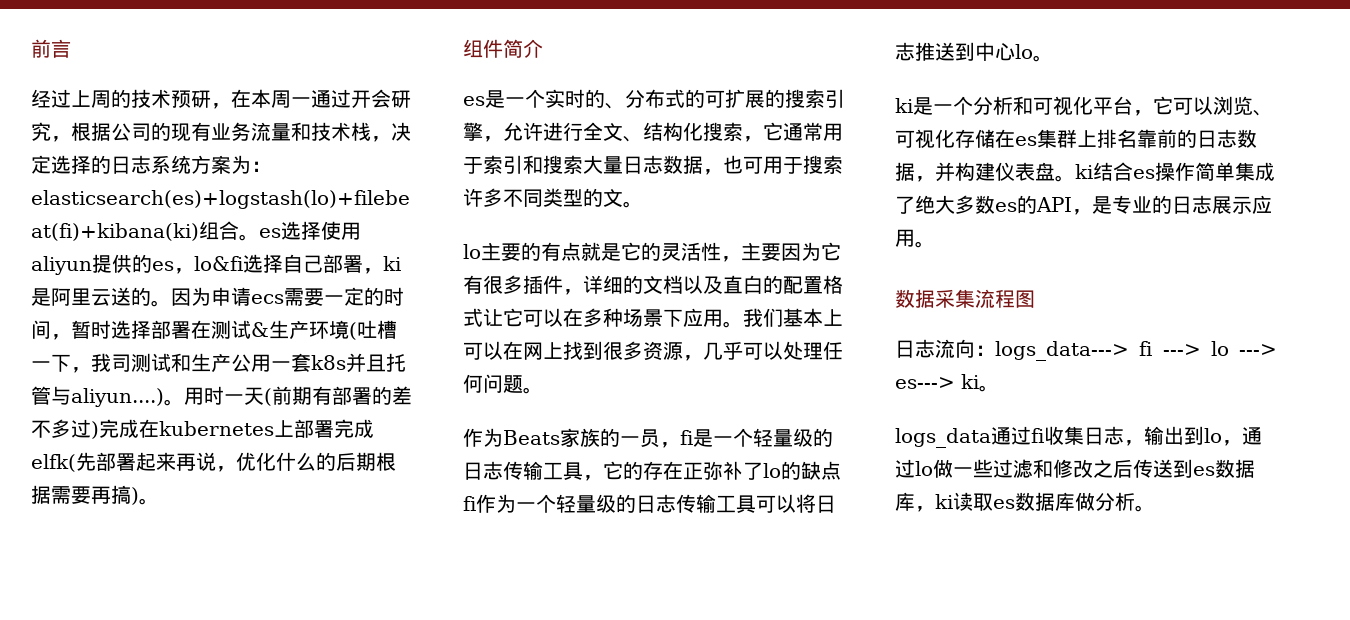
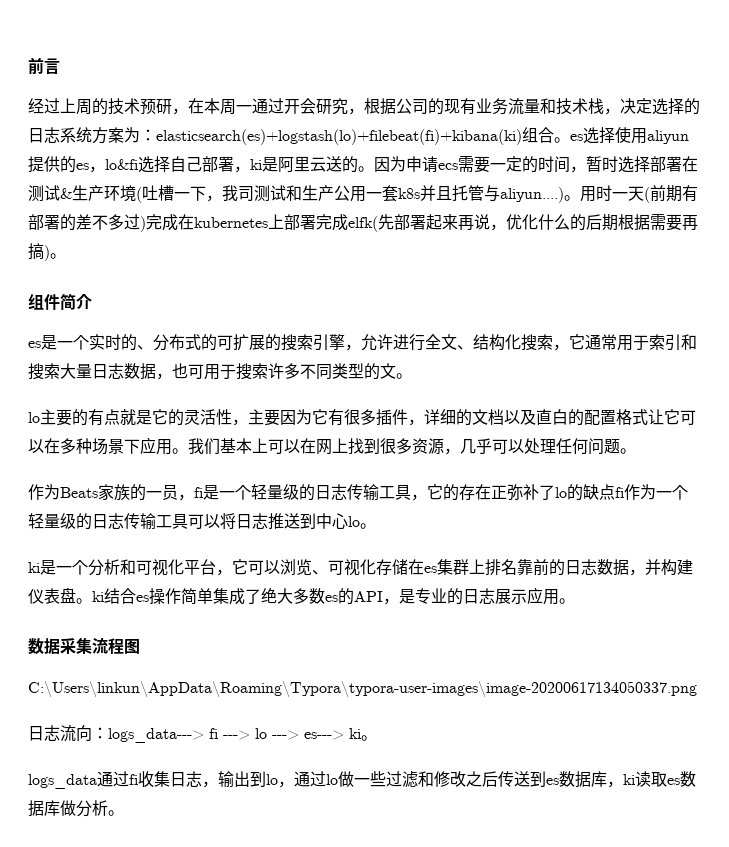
+ C:\Users\linkun\AppData\Roaming\Typora\typora-user-images\image-20200617134050337.png

